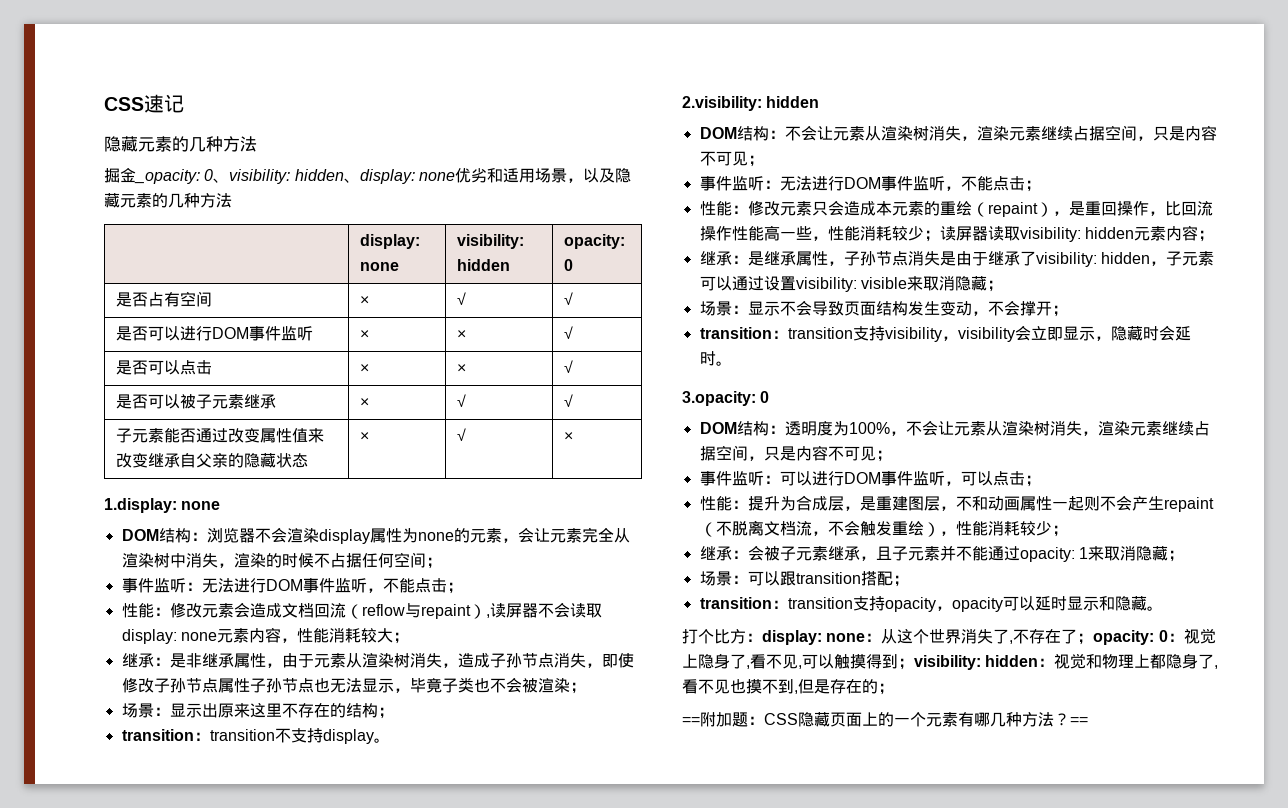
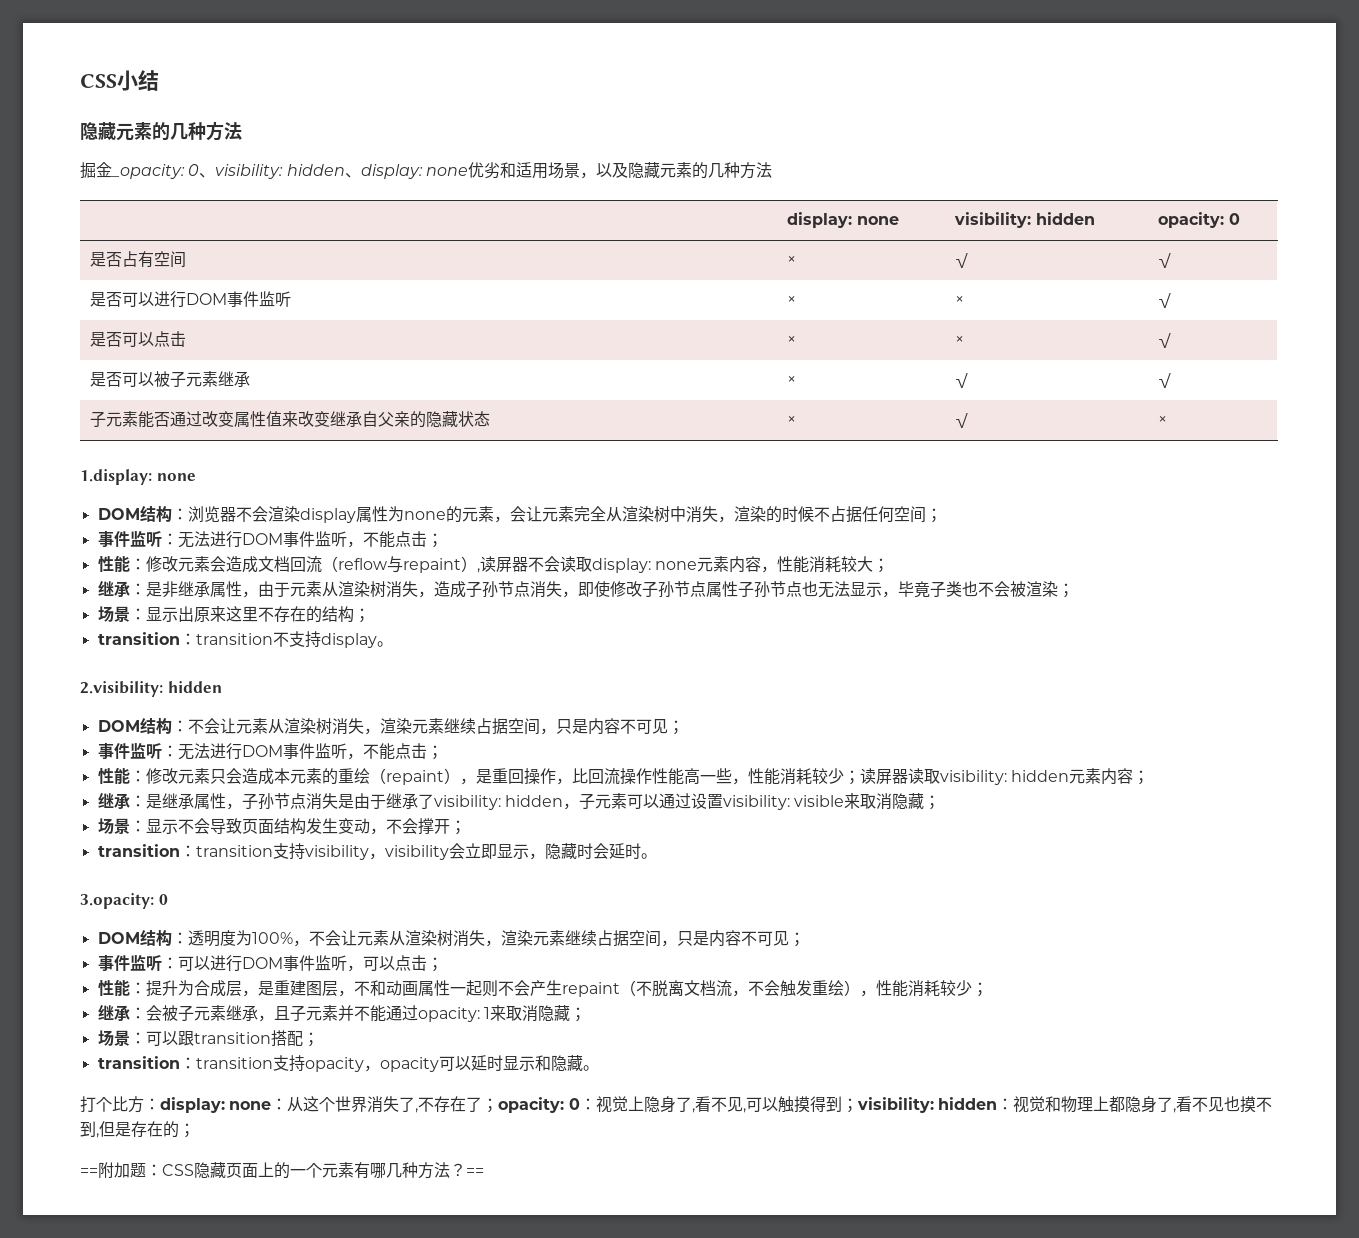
- CSS速记
+ CSS小结

